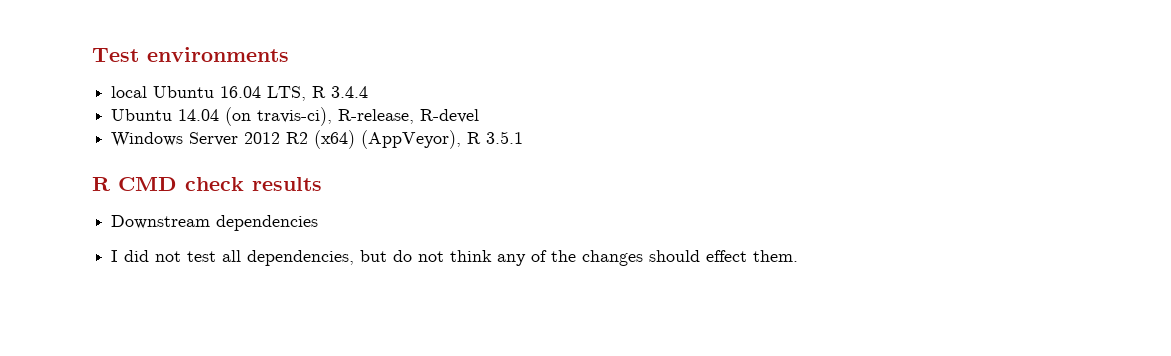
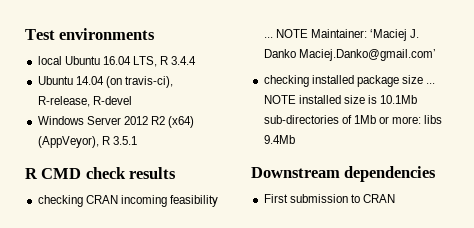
+ checking CRAN incoming feasibility ... NOTE Maintainer: ‘Maciej J. Danko Maciej.Danko@gmail.com’
+ checking installed package size ... NOTE installed size is 10.1Mb sub-directories of 1Mb or more: libs 9.4Mb
  Downstream dependencies
- I did not test all dependencies, but do not think any of the changes should effect them.
+ First submission to CRAN

